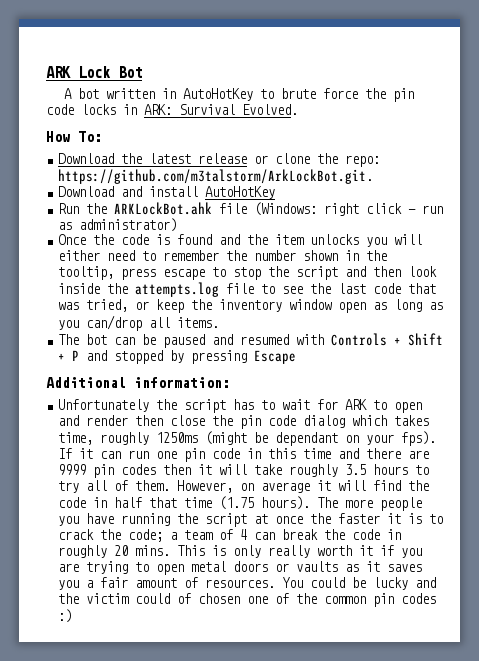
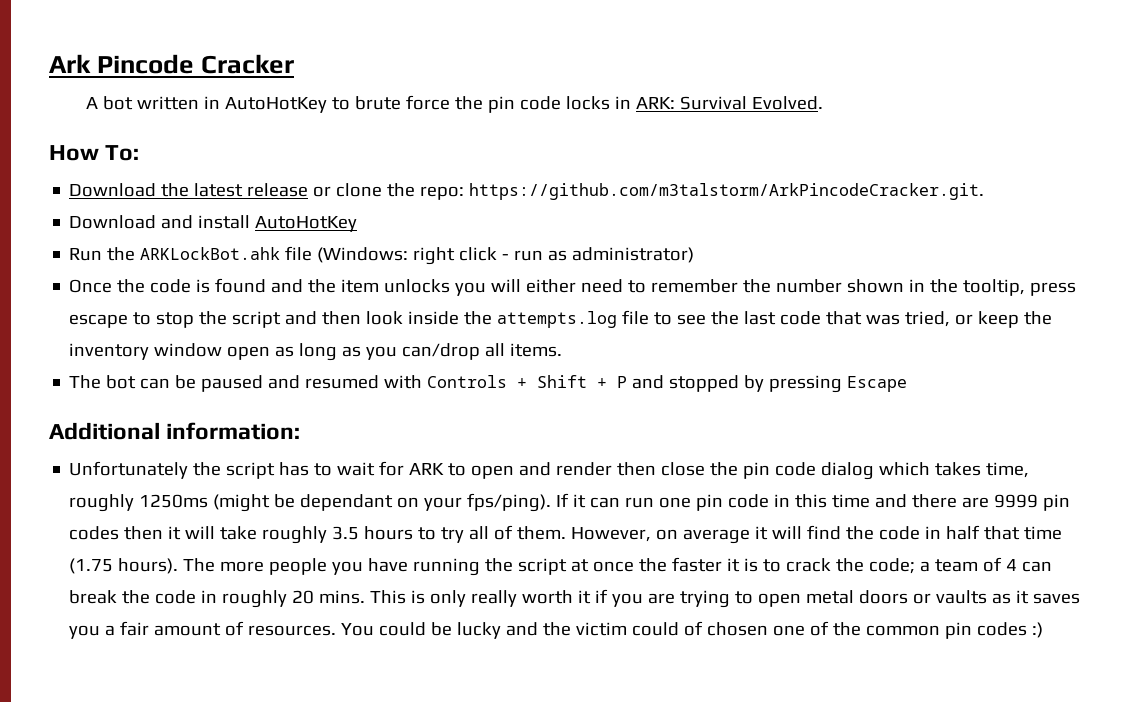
- ARK Lock Bot
+ Ark Pincode Cracker
- Download the latest release or clone the repo: https://github.com/m3talstorm/ArkLockBot.git.
+ Download the latest release or clone the repo: https://github.com/m3talstorm/ArkPincodeCracker.git.
- Unfortunately the script has to wait for ARK to open and render then close the pin code dialog which takes time, roughly 1250ms (might be dependant on your fps).
+ Unfortunately the script has to wait for ARK to open and render then close the pin code dialog which takes time, roughly 1250ms (might be dependant on your fps/ping).

